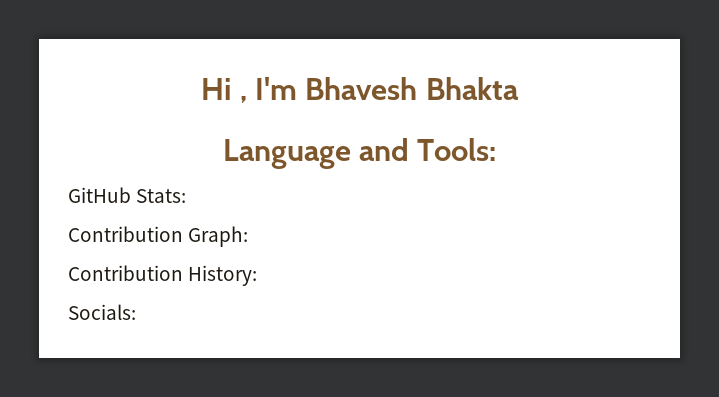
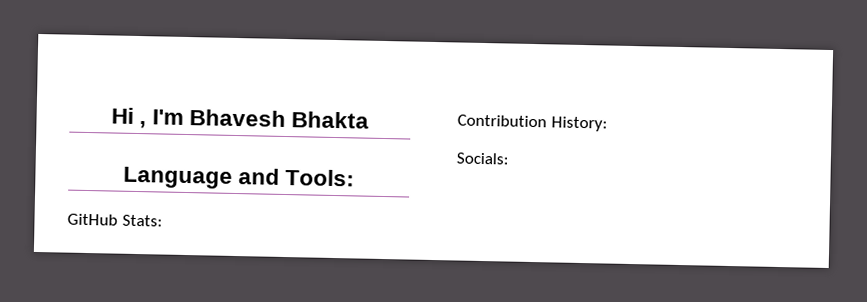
- Contribution Graph:

